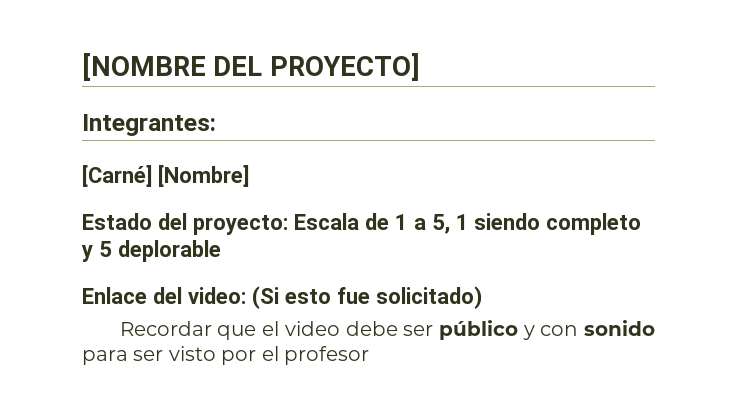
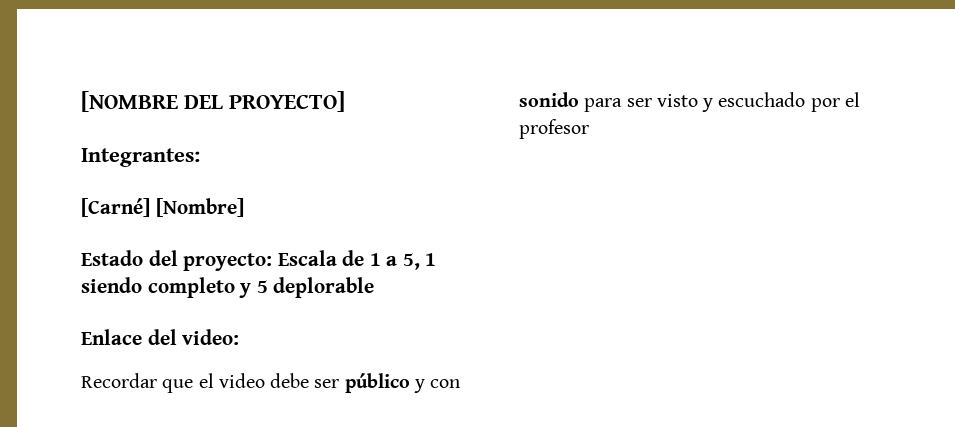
- Enlace del video: (Si esto fue solicitado)
+ Enlace del video:
- Recordar que el video debe ser público y con sonido para ser visto por el profesor
+ Recordar que el video debe ser público y con sonido para ser visto y escuchado por el profesor

